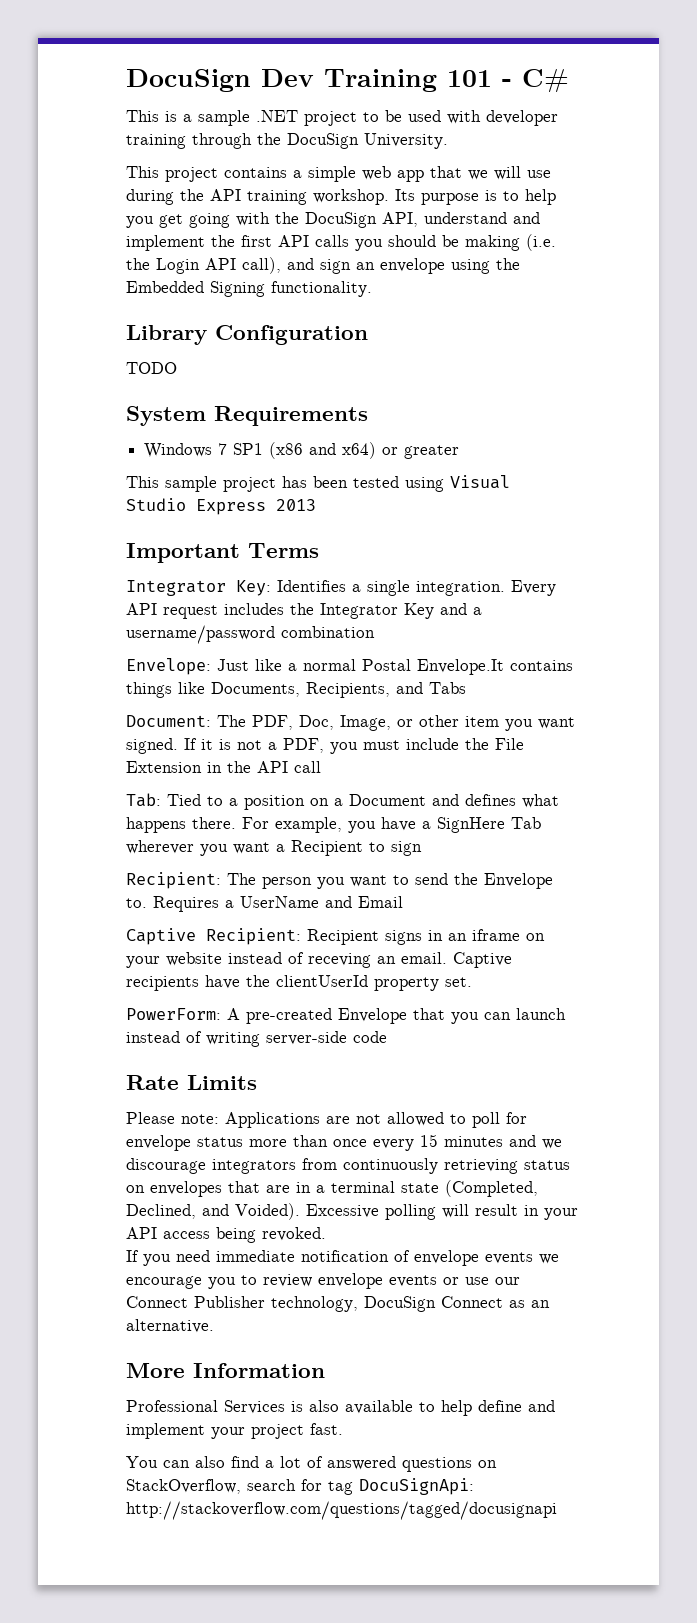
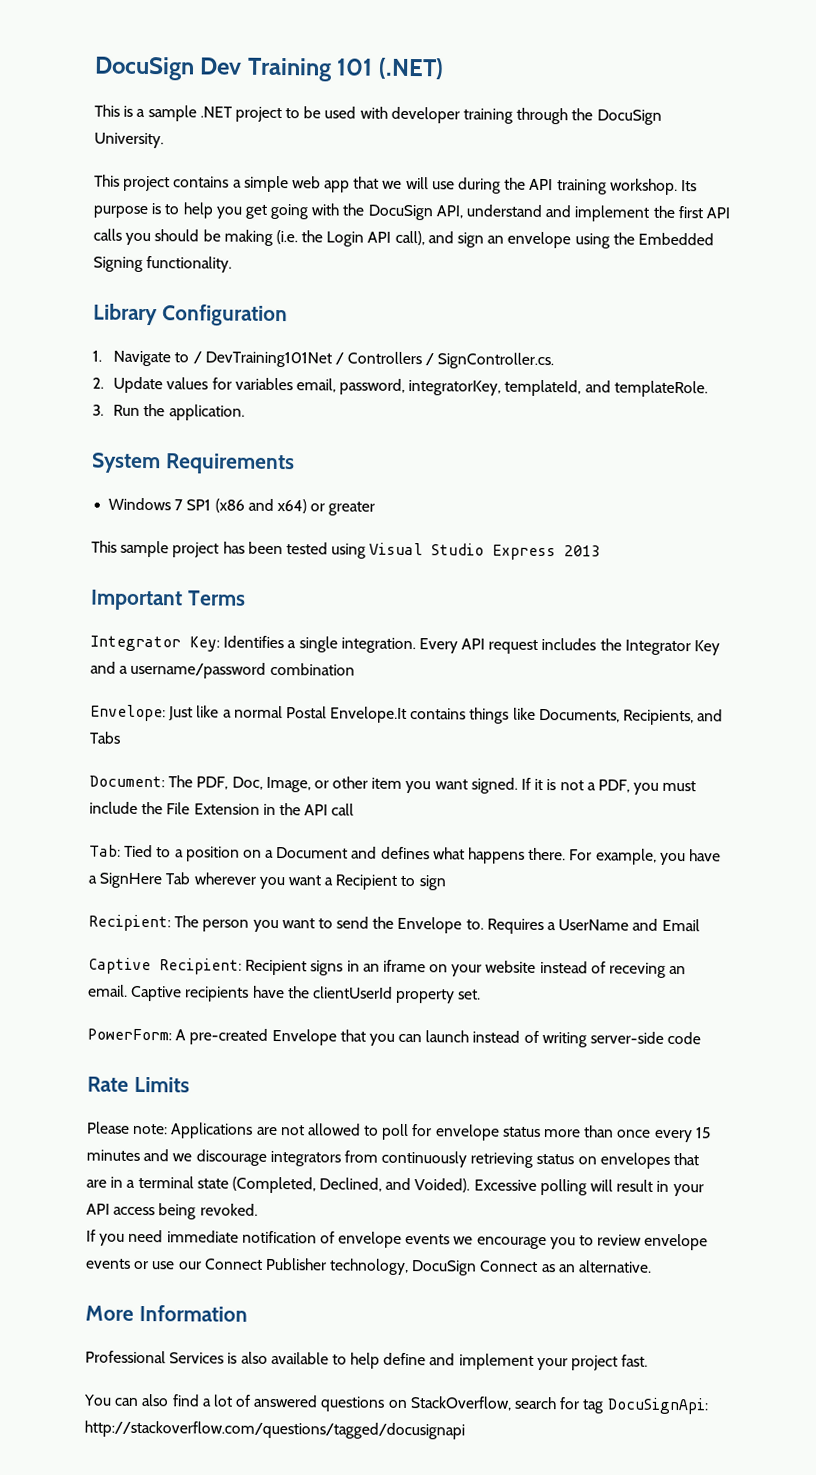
- DocuSign Dev Training 101 - C#
+ DocuSign Dev Training 101 (.NET)
- TODO
+ 1. Navigate to / DevTraining101Net / Controllers / SignController.cs.
+ 2. Update values for variables email, password, integratorKey, templateId, and templateRole.
+ 3. Run the application.

